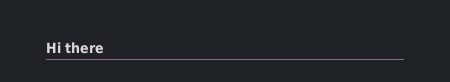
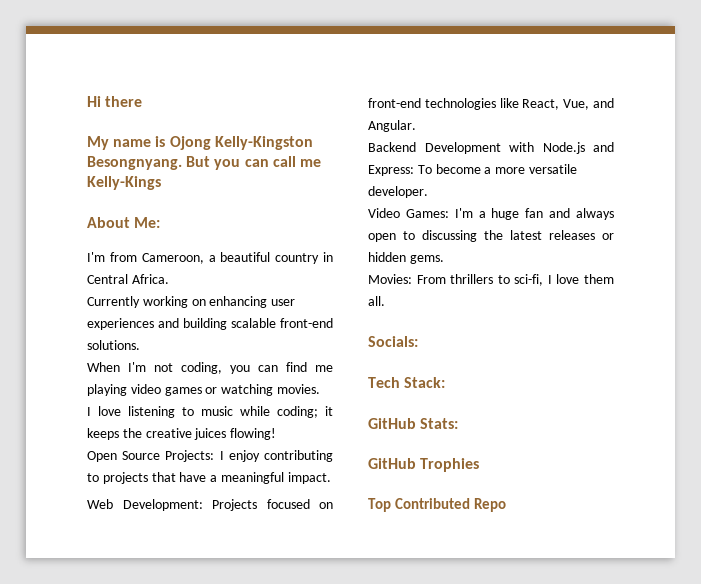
+ My name is Ojong Kelly-Kingston Besongnyang. But you can call me Kelly-Kings
+ About Me:
+ I'm from Cameroon, a beautiful country in Central Africa.
+ Currently working on enhancing user experiences and building scalable front-end solutions.
+ When I'm not coding, you can find me playing video games or watching movies.
+ I love listening to music while coding; it keeps the creative juices flowing!
+ Open Source Projects: I enjoy contributing to projects that have a meaningful impact.
+ Web Development: Projects focused on front-end technologies like React, Vue, and Angular.
+ Backend Development with Node.js and Express: To become a more versatile developer.
+ Video Games: I'm a huge fan and always open to discussing the latest releases or hidden gems.
+ Movies: From thrillers to sci-fi, I love them all.
+ Socials:
+ Tech Stack:
+ GitHub Stats:
+ GitHub Trophies
+ Top Contributed Repo

